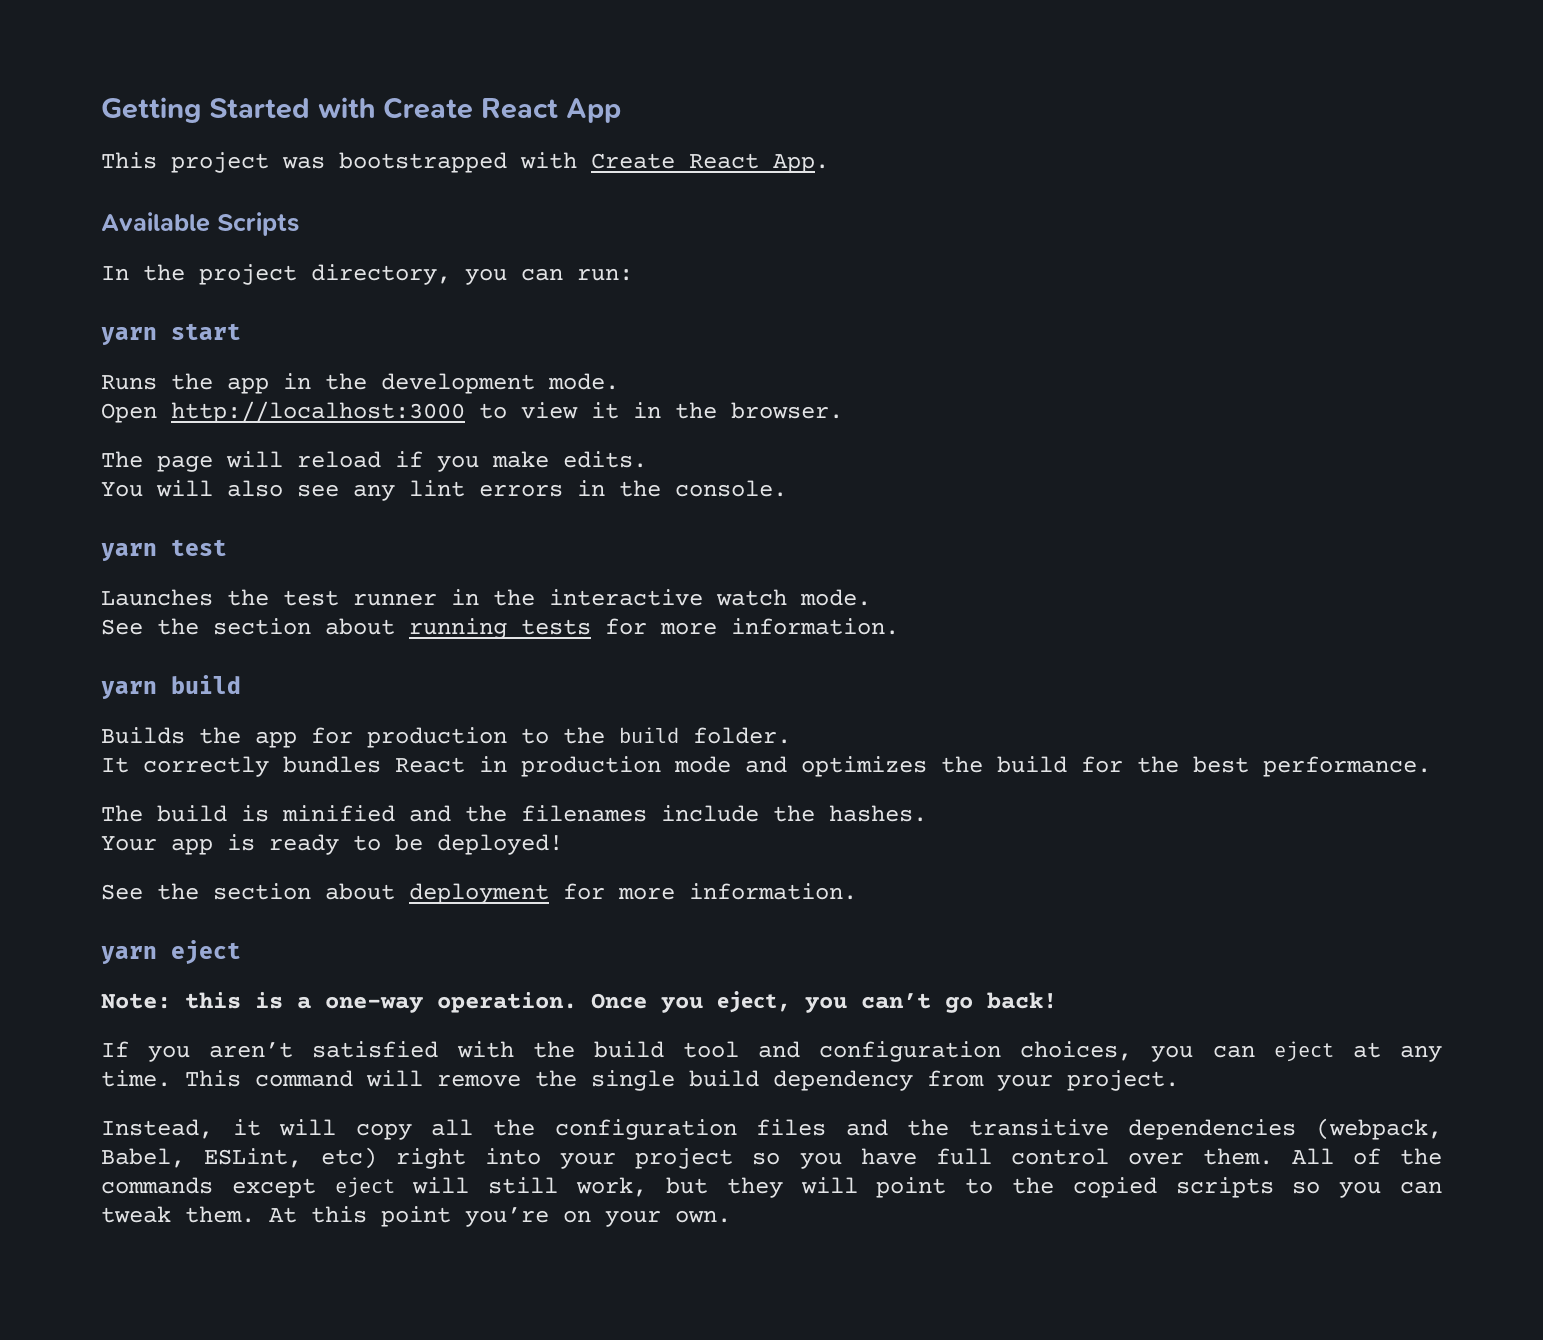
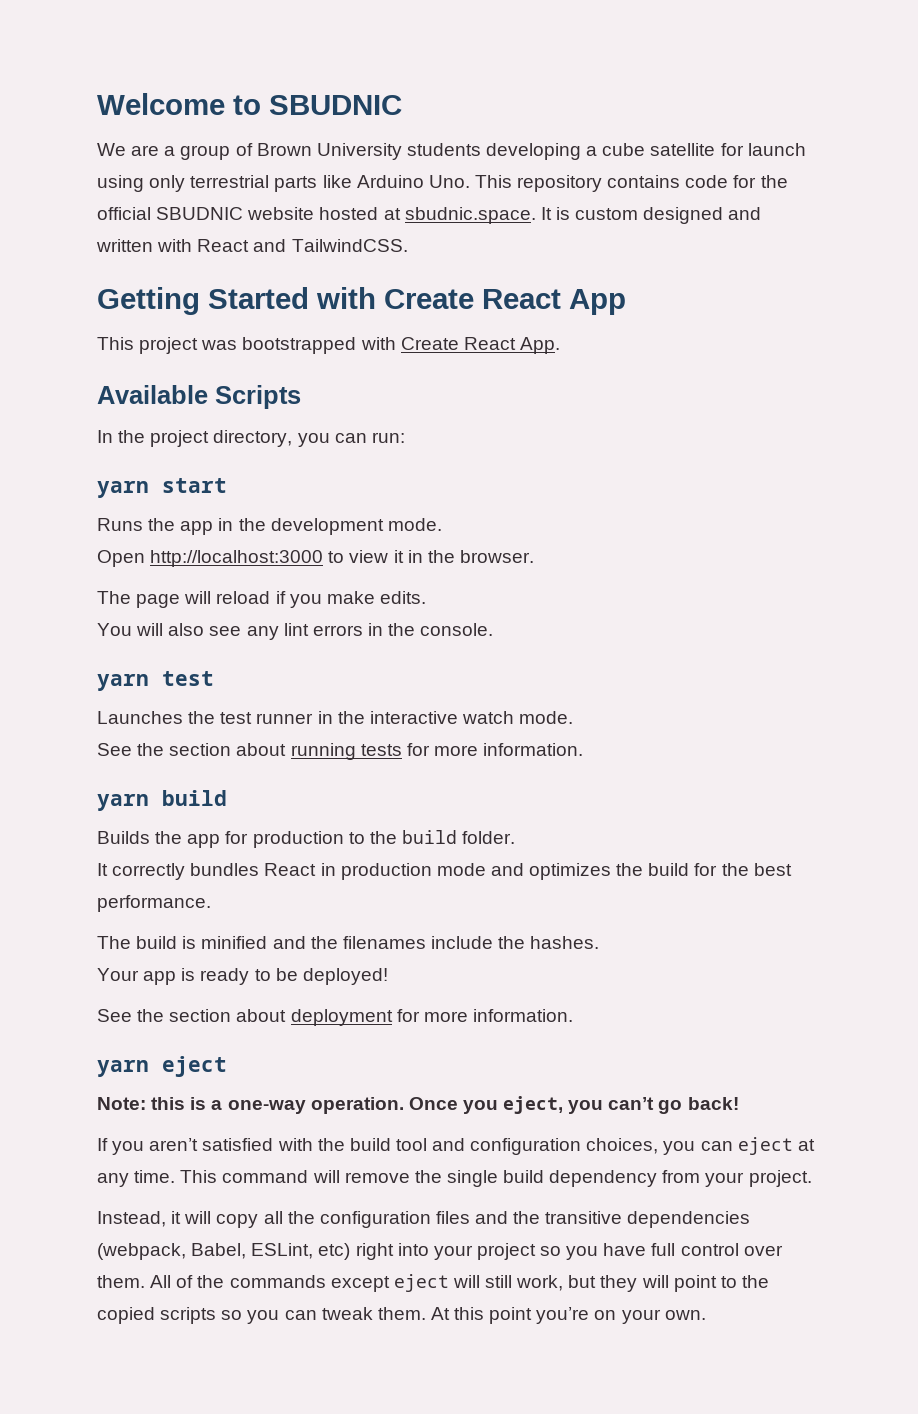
+ Welcome to SBUDNIC
+ We are a group of Brown University students developing a cube satellite for launch using only terrestrial parts like Arduino Uno. This repository contains code for the official SBUDNIC website hosted at sbudnic.space. It is custom designed and written with React and TailwindCSS.

